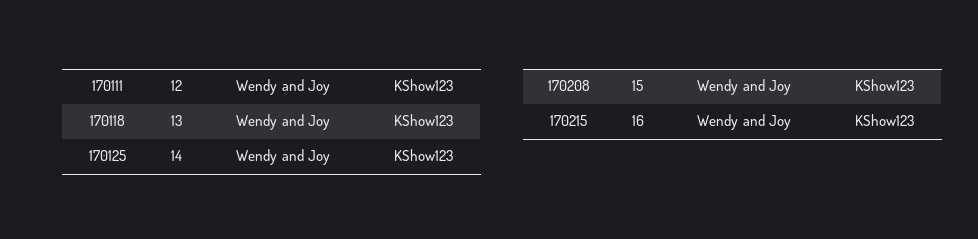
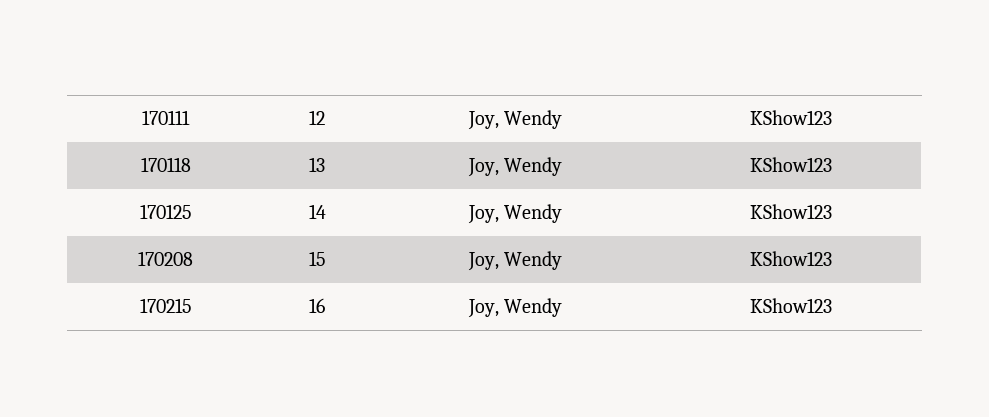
- 170111 | 12 | Wendy and Joy | KShow123
+ 170111 | 12 | Joy, Wendy | KShow123
- 170118 | 13 | Wendy and Joy | KShow123
+ 170118 | 13 | Joy, Wendy | KShow123
- 170125 | 14 | Wendy and Joy | KShow123
+ 170125 | 14 | Joy, Wendy | KShow123
- 170208 | 15 | Wendy and Joy | KShow123
+ 170208 | 15 | Joy, Wendy | KShow123
- 170215 | 16 | Wendy and Joy | KShow123
+ 170215 | 16 | Joy, Wendy | KShow123

